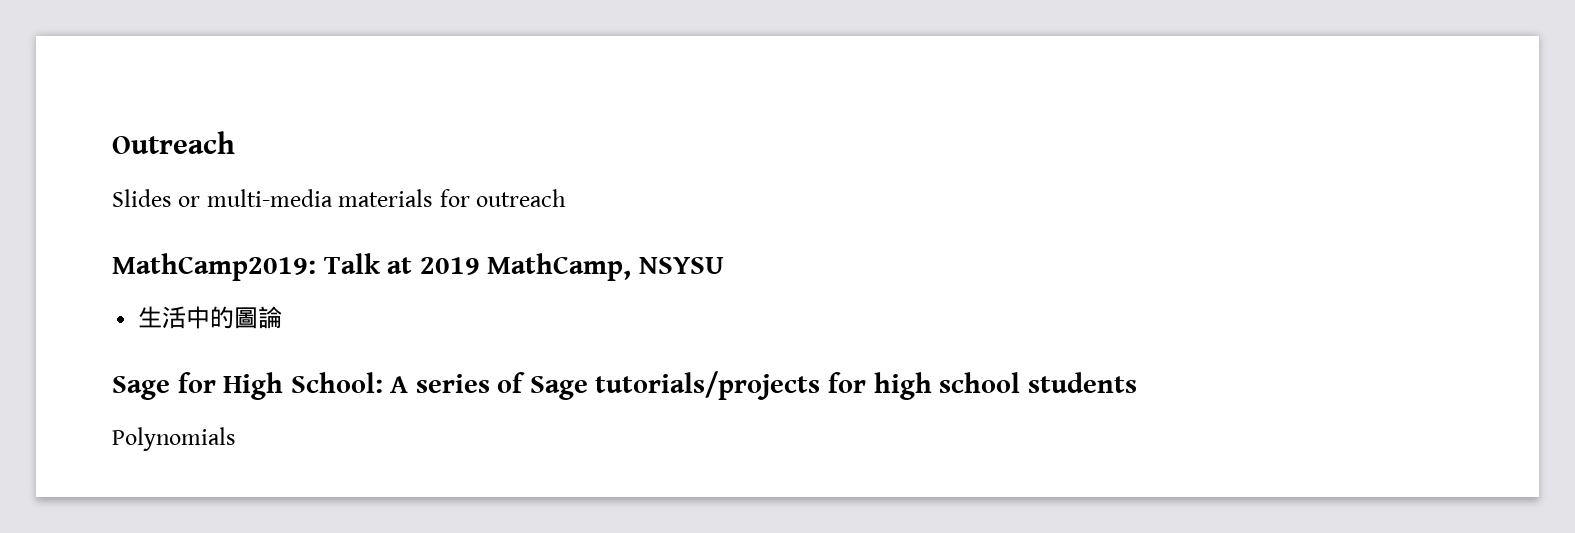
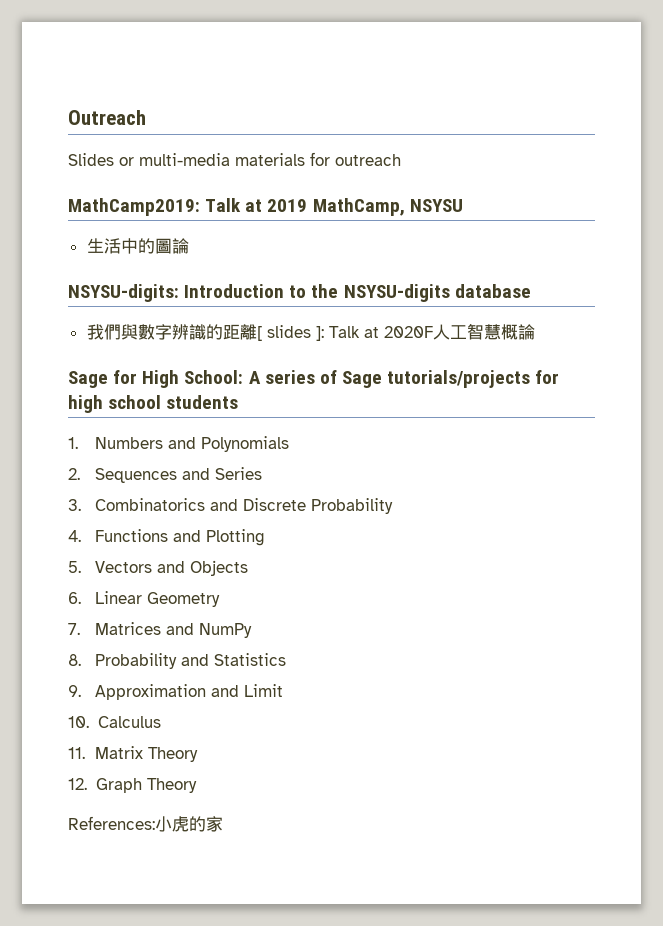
+ NSYSU-digits: Introduction to the NSYSU-digits database
+ 我們與數字辨識的距離[ slides ]: Talk at 2020F人工智慧概論
- Polynomials
+ 1. Numbers and Polynomials
+ 2. Sequences and Series
+ 3. Combinatorics and Discrete Probability
+ 4. Functions and Plotting
+ 5. Vectors and Objects
+ 6. Linear Geometry
+ 7. Matrices and NumPy
+ 8. Probability and Statistics
+ 9. Approximation and Limit
+ 10. Calculus
+ 11. Matrix Theory
+ 12. Graph Theory
+ References:小虎的家

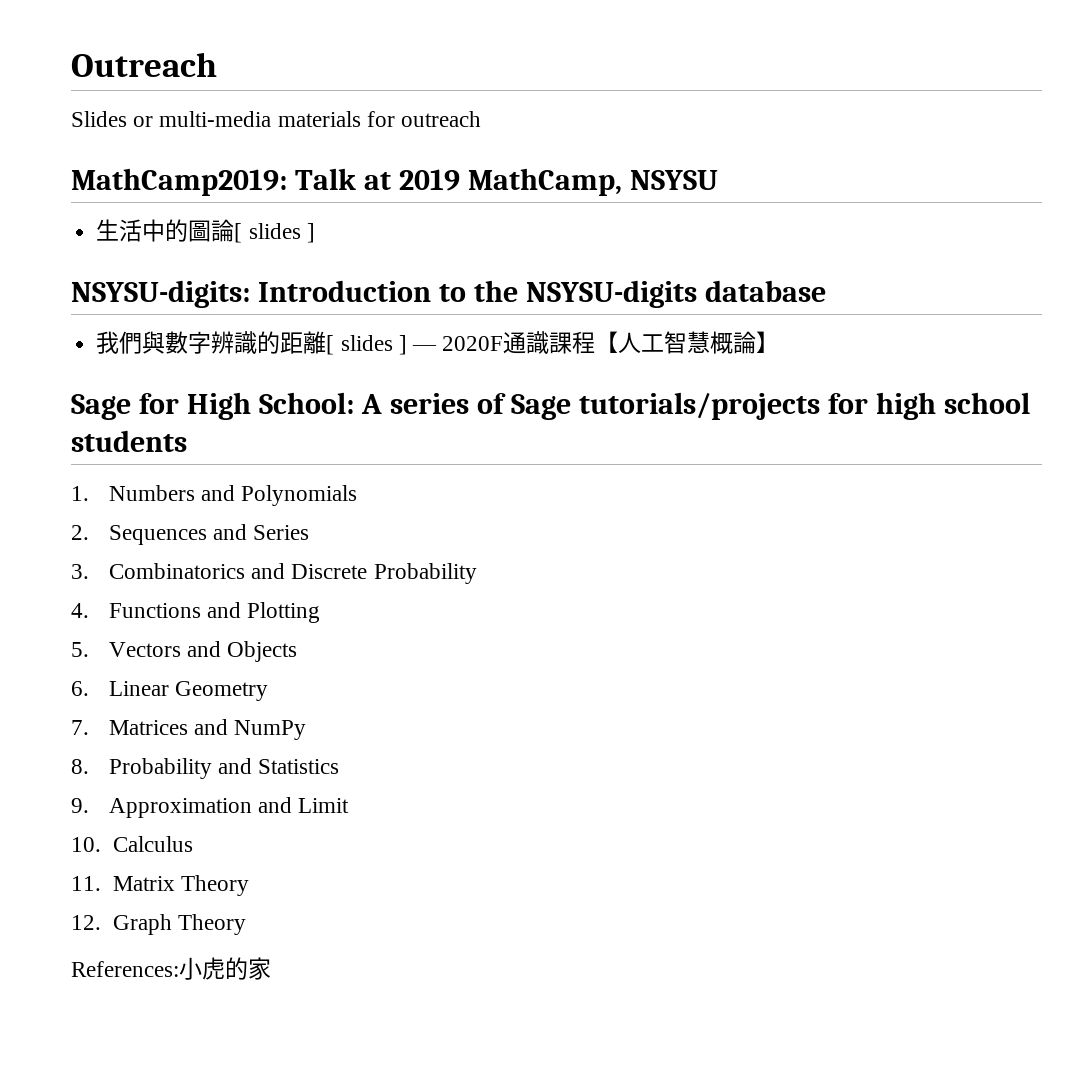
- 生活中的圖論
+ 生活中的圖論[ slides ]
- 我們與數字辨識的距離[ slides ]: Talk at 2020F人工智慧概論
+ 我們與數字辨識的距離[ slides ] — 2020F通識課程【人工智慧概論】

